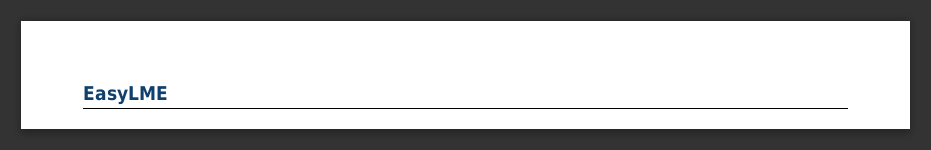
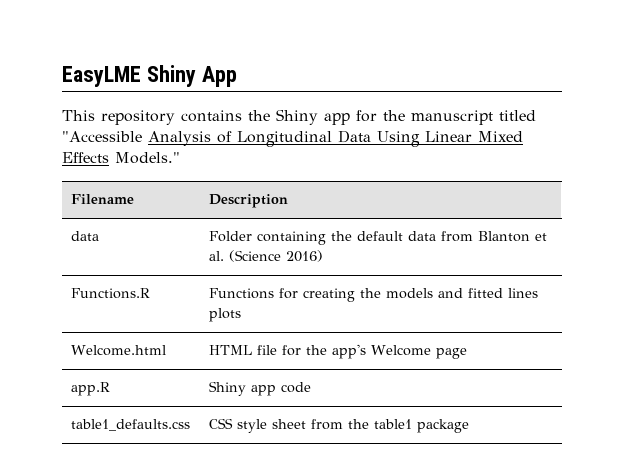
- EasyLME
+ EasyLME Shiny App
+ This repository contains the Shiny app for the manuscript titled "Accessible Analysis of Longitudinal Data Using Linear Mixed Effects Models."
+ Filename | Description
+ data | Folder containing the default data from Blanton et al. (Science 2016)
+ Functions.R | Functions for creating the models and fitted lines plots
+ Welcome.html | HTML file for the app's Welcome page
+ app.R | Shiny app code
+ table1_defaults.css | CSS style sheet from the table1 package

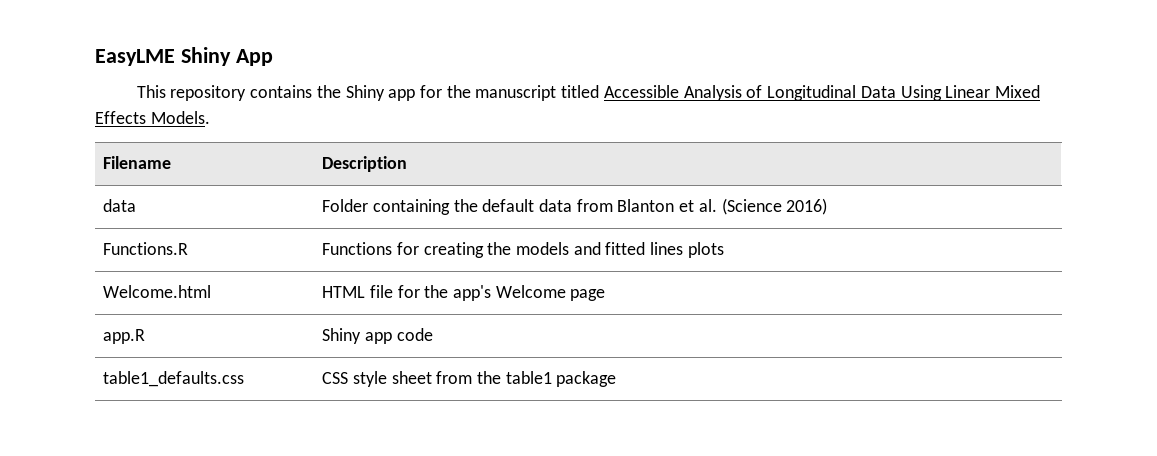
- This repository contains the Shiny app for the manuscript titled "Accessible Analysis of Longitudinal Data Using Linear Mixed Effects Models."
+ This repository contains the Shiny app for the manuscript titled Accessible Analysis of Longitudinal Data Using Linear Mixed Effects Models.

